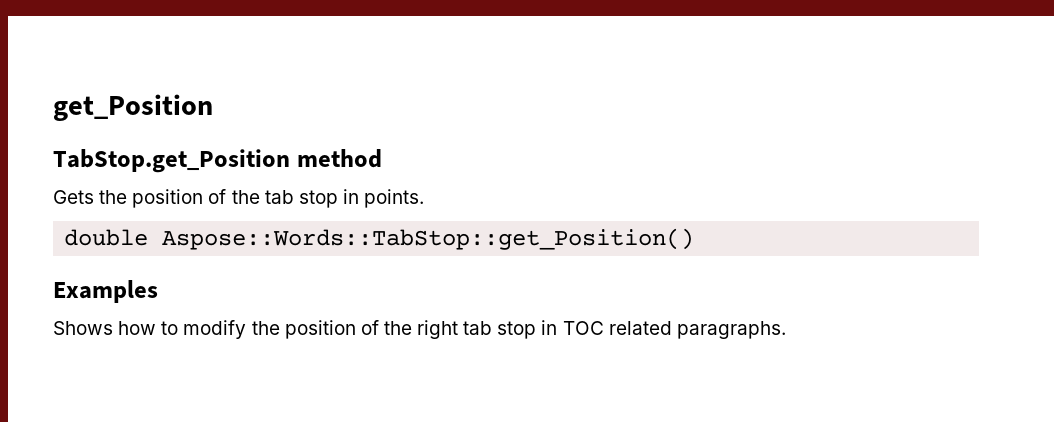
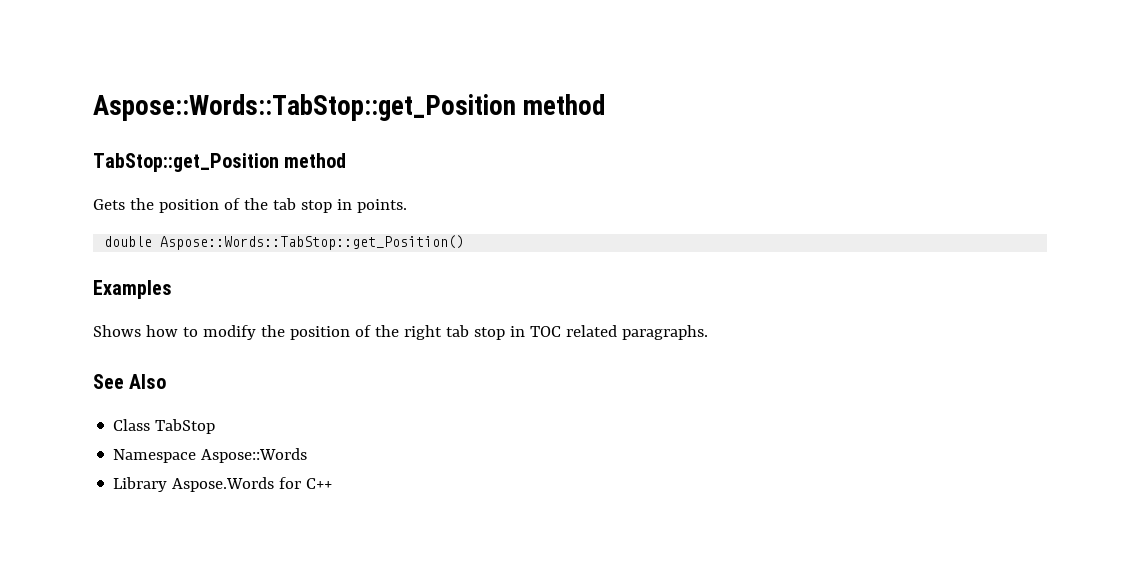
- get_Position
- TabStop.get_Position method
+ Aspose::Words::TabStop::get_Position method
+ TabStop::get_Position method
+ See Also
+ Class TabStop
+ Namespace Aspose::Words
+ Library Aspose.Words for C++

